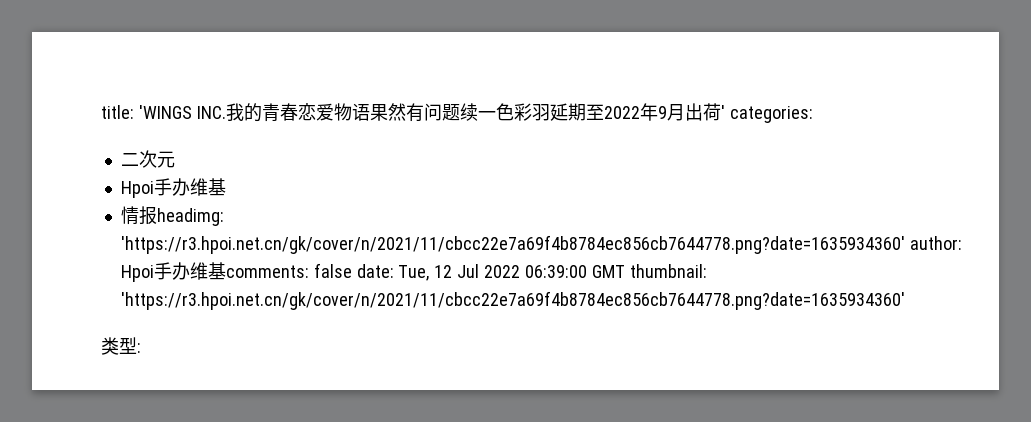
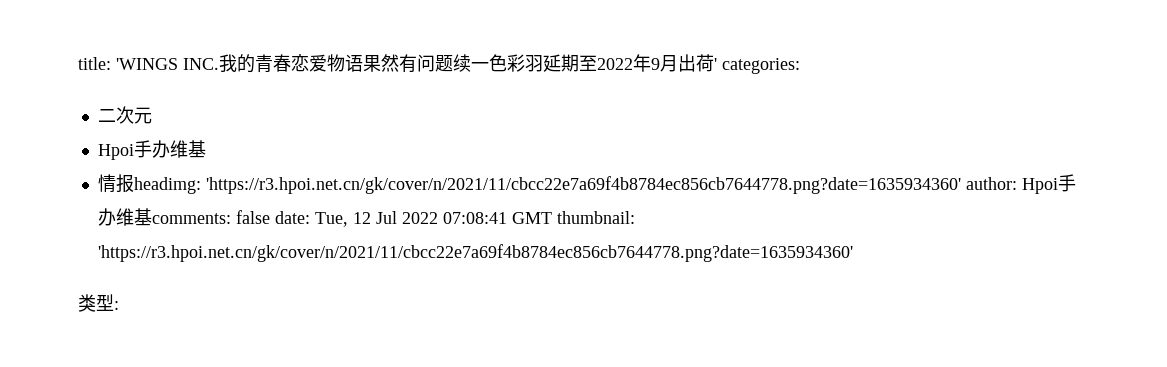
- 情报headimg: 'https://r3.hpoi.net.cn/gk/cover/n/2021/11/cbcc22e7a69f4b8784ec856cb7644778.png?date=1635934360' author: Hpoi手办维基comments: false date: Tue, 12 Jul 2022 06:39:00 GMT thumbnail: 'https://r3.hpoi.net.cn/gk/cover/n/2021/11/cbcc22e7a69f4b8784ec856cb7644778.png?date=1635934360'
+ 情报headimg: 'https://r3.hpoi.net.cn/gk/cover/n/2021/11/cbcc22e7a69f4b8784ec856cb7644778.png?date=1635934360' author: Hpoi手办维基comments: false date: Tue, 12 Jul 2022 07:08:41 GMT thumbnail: 'https://r3.hpoi.net.cn/gk/cover/n/2021/11/cbcc22e7a69f4b8784ec856cb7644778.png?date=1635934360'

